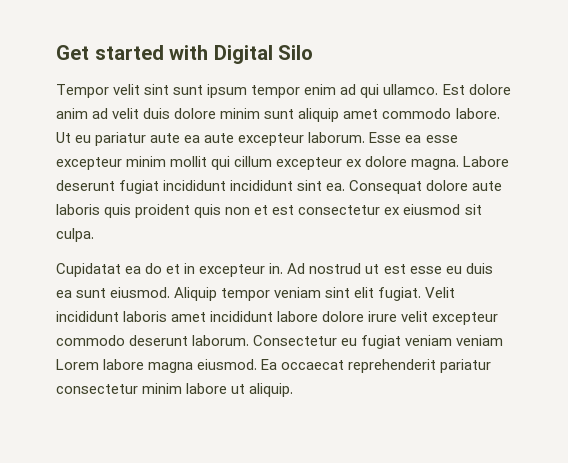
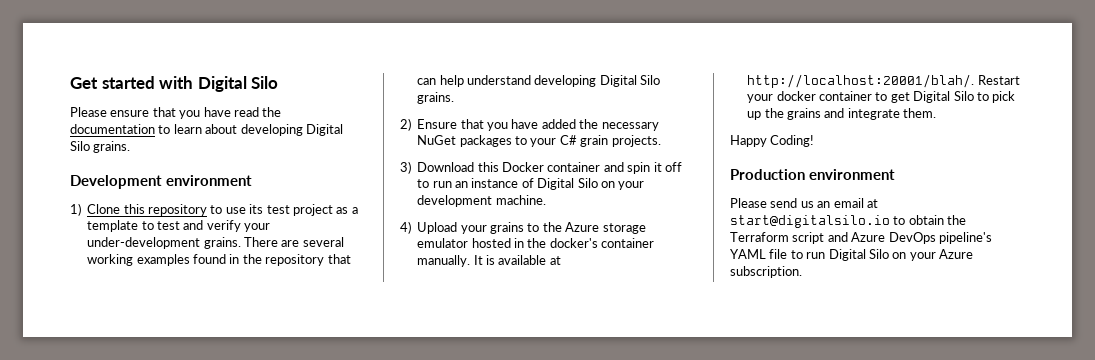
- Tempor velit sint sunt ipsum tempor enim ad qui ullamco. Est dolore anim ad velit duis dolore minim sunt aliquip amet commodo labore. Ut eu pariatur aute ea aute excepteur laborum. Esse ea esse excepteur minim mollit qui cillum excepteur ex dolore magna. Labore deserunt fugiat incididunt incididunt sint ea. Consequat dolore aute laboris quis proident quis non et est consectetur ex eiusmod sit culpa.
- Cupidatat ea do et in excepteur in. Ad nostrud ut est esse eu duis ea sunt eiusmod. Aliquip tempor veniam sint elit fugiat. Velit incididunt laboris amet incididunt labore dolore irure velit excepteur commodo deserunt laborum. Consectetur eu fugiat veniam veniam Lorem labore magna eiusmod. Ea occaecat reprehenderit pariatur consectetur minim labore ut aliquip.
+ Please ensure that you have read the documentation to learn about developing Digital Silo grains.
+ Development environment
+ 1) Clone this repository to use its test project as a template to test and verify your under-development grains. There are several working examples found in the repository that can help understand developing Digital Silo grains.
+ 2) Ensure that you have added the necessary NuGet packages to your C# grain projects.
+ 3) Download this Docker container and spin it off to run an instance of Digital Silo on your development machine.
+ 4) Upload your grains to the Azure storage emulator hosted in the docker's container manually. It is available at http://localhost:20001/blah/. Restart your docker container to get Digital Silo to pick up the grains and integrate them.
+ Happy Coding!
+ Production environment
+ Please send us an email at start@digitalsilo.io to obtain the Terraform script and Azure DevOps pipeline's YAML file to run Digital Silo on your Azure subscription.

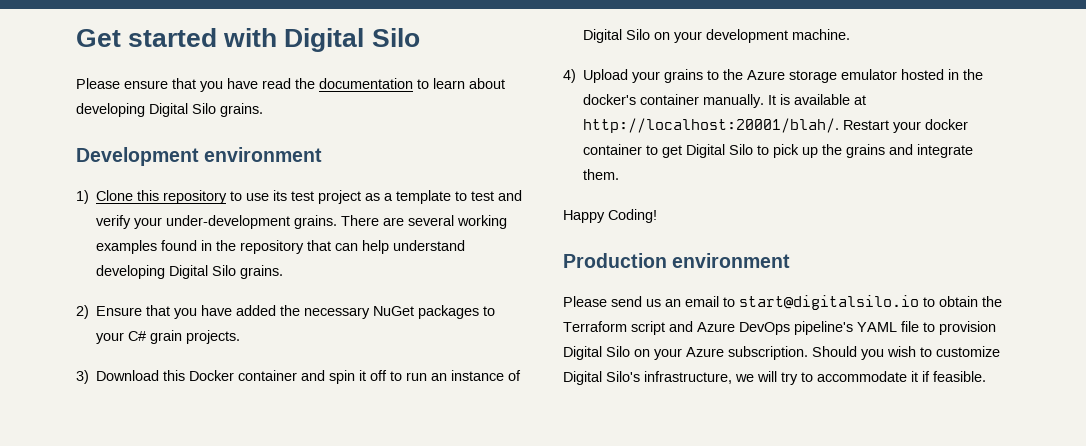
- Please send us an email at start@digitalsilo.io to obtain the Terraform script and Azure DevOps pipeline's YAML file to run Digital Silo on your Azure subscription.
+ Please send us an email to start@digitalsilo.io to obtain the Terraform script and Azure DevOps pipeline's YAML file to provision Digital Silo on your Azure subscription.
+ Should you wish to customize Digital Silo's infrastructure, we will try to accommodate it if feasible.

